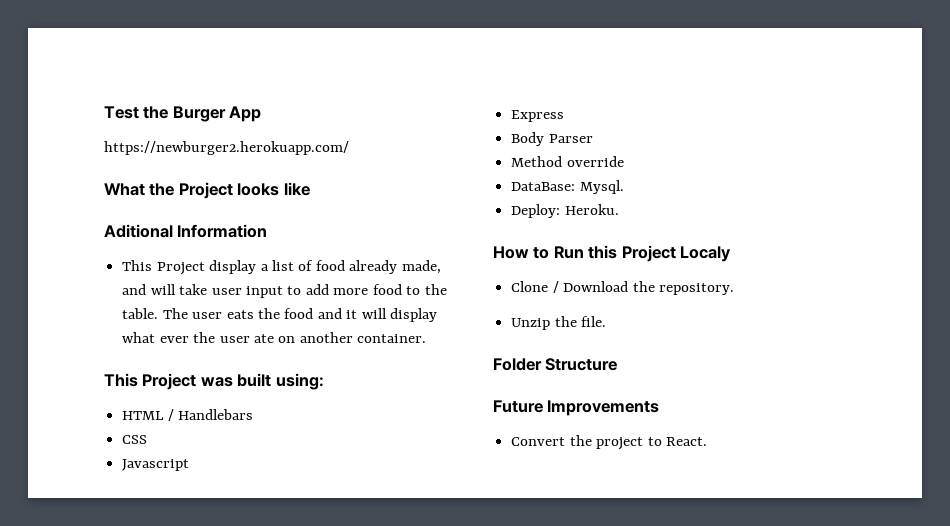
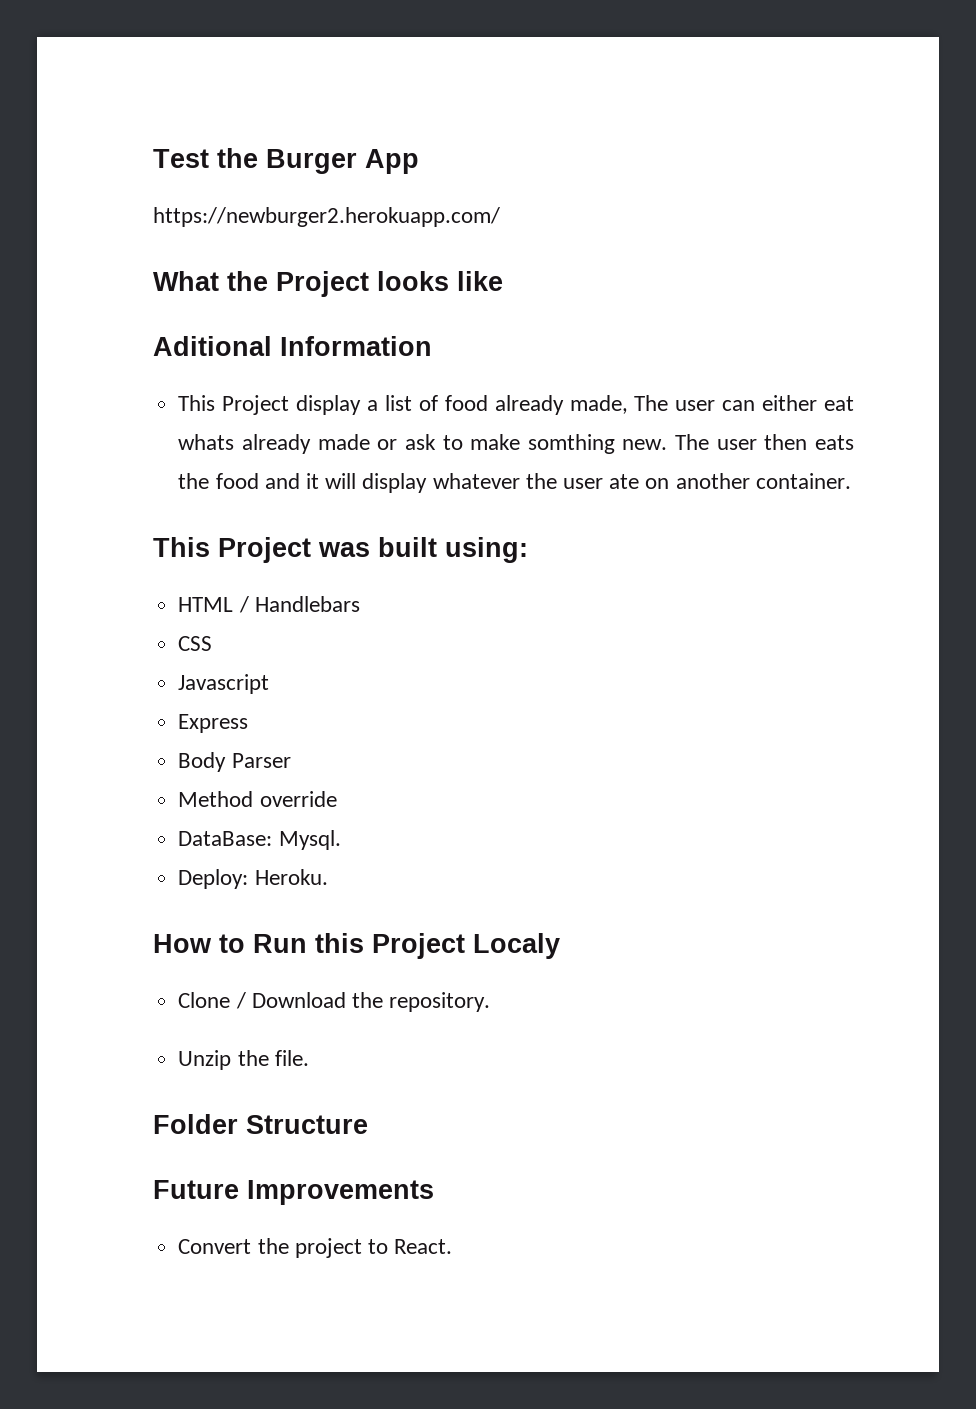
- This Project display a list of food already made, and will take user input to add more food to the table. The user eats the food and it will display what ever the user ate on another container.
+ This Project display a list of food already made, The user can either eat whats already made or ask to make somthing new. The user then eats the food and it will display whatever the user ate on another container.

